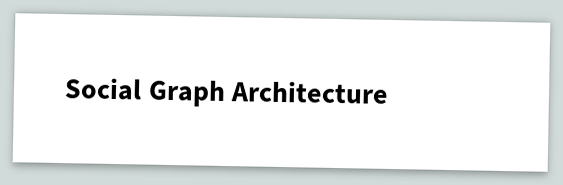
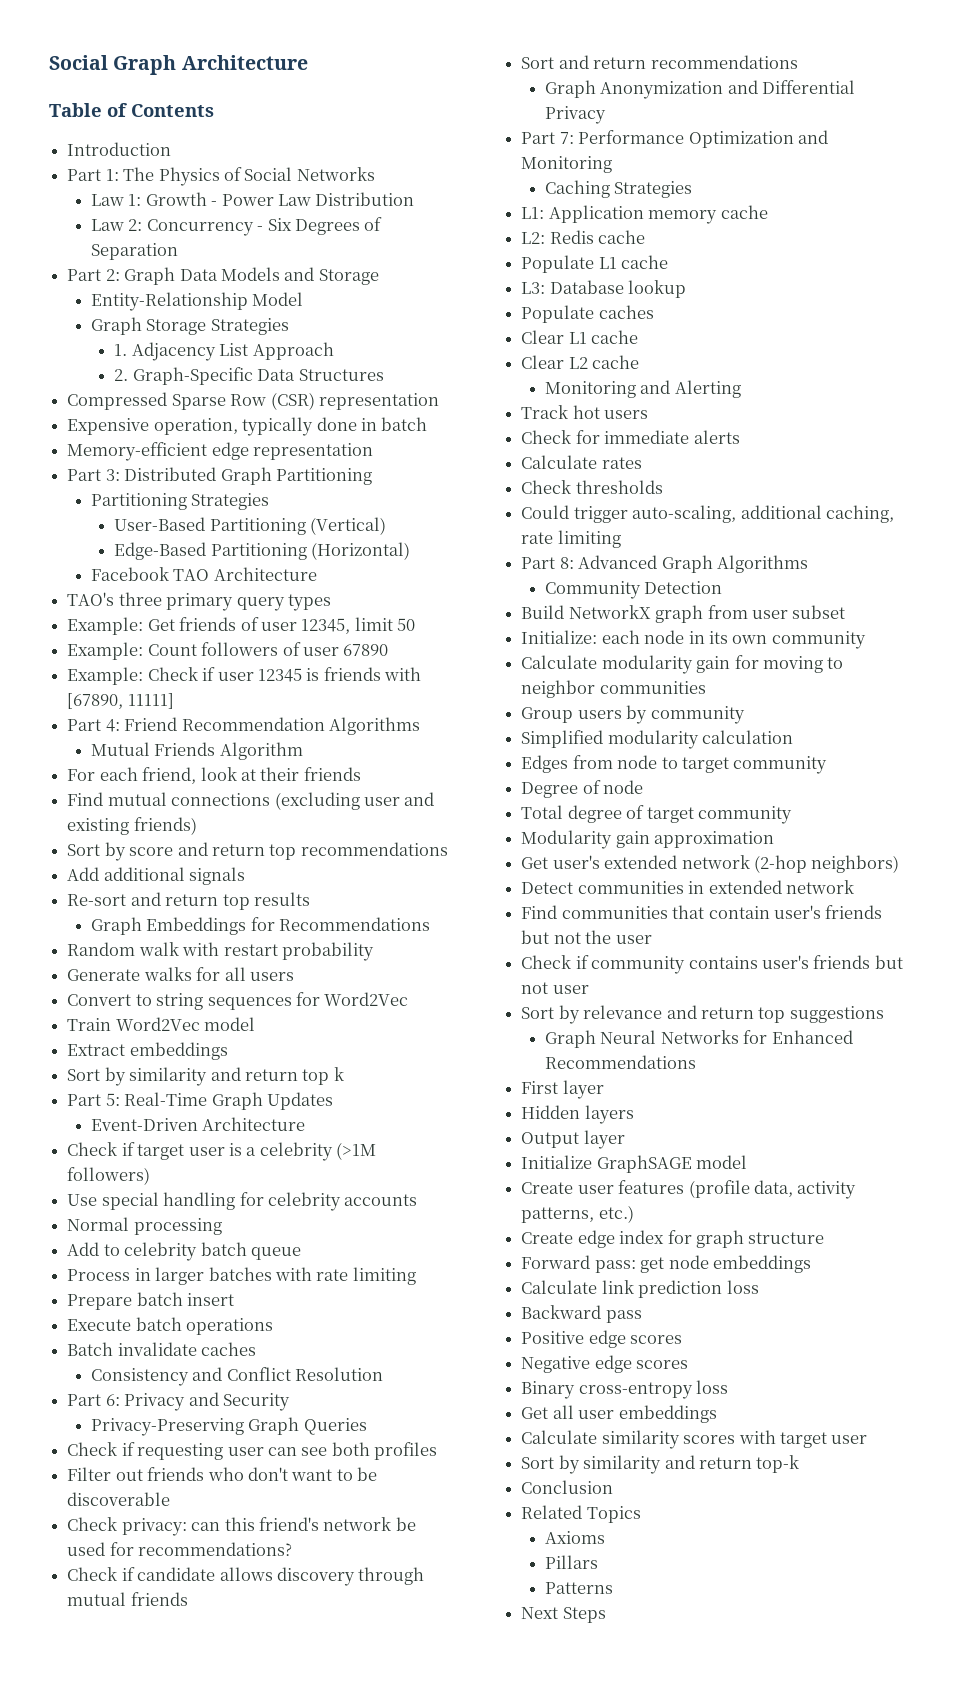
+ Table of Contents
+ Introduction
+ Part 1: The Physics of Social Networks
+ Law 1: Growth - Power Law Distribution
+ Law 2: Concurrency - Six Degrees of Separation
+ Part 2: Graph Data Models and Storage
+ Entity-Relationship Model
+ Graph Storage Strategies
+ 1. Adjacency List Approach
+ 2. Graph-Specific Data Structures
+ Compressed Sparse Row (CSR) representation
+ Expensive operation, typically done in batch
+ Memory-efficient edge representation
+ Part 3: Distributed Graph Partitioning
+ Partitioning Strategies
+ User-Based Partitioning (Vertical)
+ Edge-Based Partitioning (Horizontal)
+ Facebook TAO Architecture
+ TAO's three primary query types
+ Example: Get friends of user 12345, limit 50
+ Example: Count followers of user 67890
+ Example: Check if user 12345 is friends with [67890, 11111]
+ Part 4: Friend Recommendation Algorithms
+ Mutual Friends Algorithm
+ For each friend, look at their friends
+ Find mutual connections (excluding user and existing friends)
+ Sort by score and return top recommendations
+ Add additional signals
+ Re-sort and return top results
+ Graph Embeddings for Recommendations
+ Random walk with restart probability
+ Generate walks for all users
+ Convert to string sequences for Word2Vec
+ Train Word2Vec model
+ Extract embeddings
+ Sort by similarity and return top k
+ Part 5: Real-Time Graph Updates
+ Event-Driven Architecture
+ Check if target user is a celebrity (>1M followers)
+ Use special handling for celebrity accounts
+ Normal processing
+ Add to celebrity batch queue
+ Process in larger batches with rate limiting
+ Prepare batch insert
+ Execute batch operations
+ Batch invalidate caches
+ Consistency and Conflict Resolution
+ Part 6: Privacy and Security
+ Privacy-Preserving Graph Queries
+ Check if requesting user can see both profiles
+ Filter out friends who don't want to be discoverable
+ Check privacy: can this friend's network be used for recommendations?
+ Check if candidate allows discovery through mutual friends
+ Sort and return recommendations
+ Graph Anonymization and Differential Privacy
+ Part 7: Performance Optimization and Monitoring
+ Caching Strategies
+ L1: Application memory cache
+ L2: Redis cache
+ Populate L1 cache
+ L3: Database lookup
+ Populate caches
+ Clear L1 cache
+ Clear L2 cache
+ Monitoring and Alerting
+ Track hot users
+ Check for immediate alerts
+ Calculate rates
+ Check thresholds
+ Could trigger auto-scaling, additional caching, rate limiting
+ Part 8: Advanced Graph Algorithms
+ Community Detection
+ Build NetworkX graph from user subset
+ Initialize: each node in its own community
+ Calculate modularity gain for moving to neighbor communities
+ Group users by community
+ Simplified modularity calculation
+ Edges from node to target community
+ Degree of node
+ Total degree of target community
+ Modularity gain approximation
+ Get user's extended network (2-hop neighbors)
+ Detect communities in extended network
+ Find communities that contain user's friends but not the user
+ Check if community contains user's friends but not user
+ Sort by relevance and return top suggestions
+ Graph Neural Networks for Enhanced Recommendations
+ First layer
+ Hidden layers
+ Output layer
+ Initialize GraphSAGE model
+ Create user features (profile data, activity patterns, etc.)
+ Create edge index for graph structure
+ Forward pass: get node embeddings
+ Calculate link prediction loss
+ Backward pass
+ Positive edge scores
+ Negative edge scores
+ Binary cross-entropy loss
+ Get all user embeddings
+ Calculate similarity scores with target user
+ Sort by similarity and return top-k
+ Conclusion
+ Related Topics
+ Axioms
+ Pillars
+ Patterns
+ Next Steps

